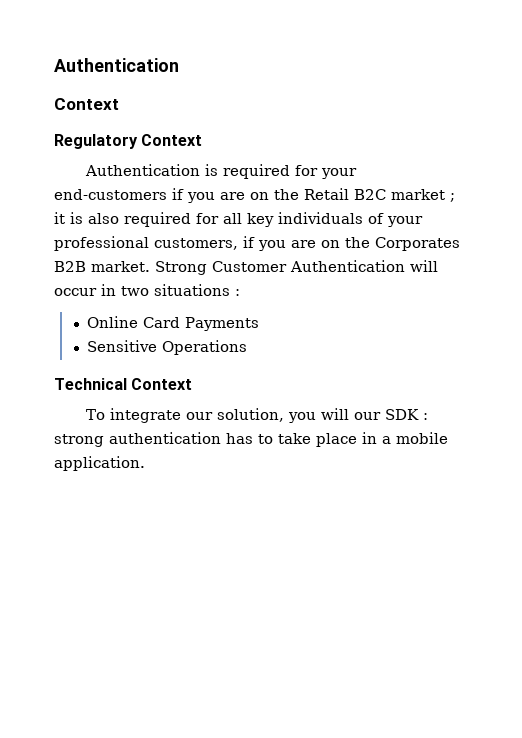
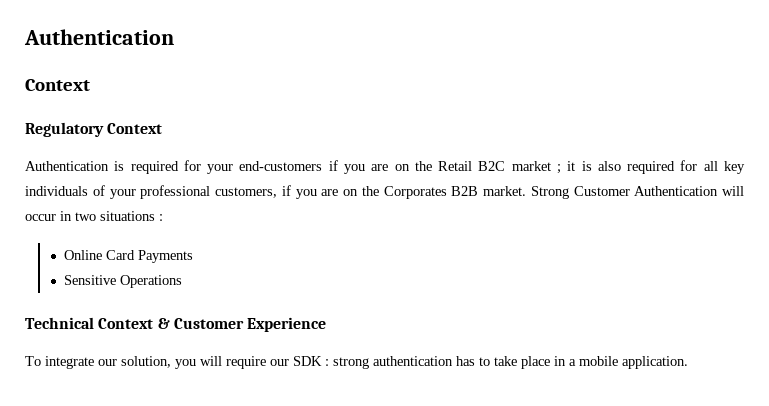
- Technical Context
+ Technical Context & Customer Experience
- To integrate our solution, you will our SDK : strong authentication has to take place in a mobile application.
+ To integrate our solution, you will require our SDK : strong authentication has to take place in a mobile application.

